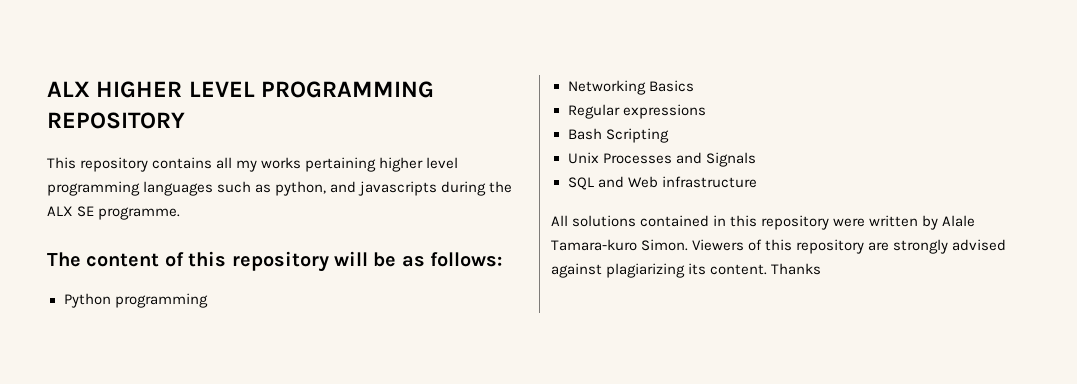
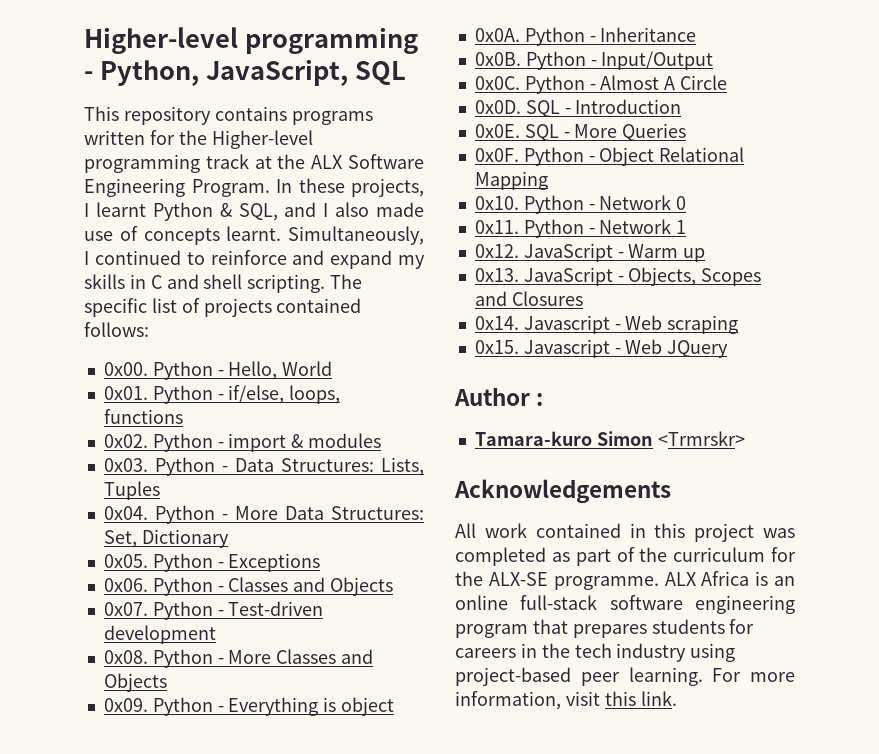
- ALX HIGHER LEVEL PROGRAMMING REPOSITORY
- This repository contains all my works pertaining higher level programming languages such as python, and javascripts during the ALX SE programme.
- The content of this repository will be as follows:
- Python programming
- Networking Basics
- Regular expressions
- Bash Scripting
- Unix Processes and Signals
- SQL and Web infrastructure
+ Higher-level programming - Python, JavaScript, SQL
+ This repository contains programs written for the Higher-level programming track at the ALX Software Engineering Program. In these projects, I learnt Python & SQL, and I also made use of concepts learnt. Simultaneously, I continued to reinforce and expand my skills in C and shell scripting. The specific list of projects contained follows:
+ 0x00. Python - Hello, World
+ 0x01. Python - if/else, loops, functions
+ 0x02. Python - import & modules
+ 0x03. Python - Data Structures: Lists, Tuples
+ 0x04. Python - More Data Structures: Set, Dictionary
+ 0x05. Python - Exceptions
+ 0x06. Python - Classes and Objects
+ 0x07. Python - Test-driven development
+ 0x08. Python - More Classes and Objects
+ 0x09. Python - Everything is object
+ 0x0A. Python - Inheritance
+ 0x0B. Python - Input/Output
+ 0x0C. Python - Almost A Circle
+ 0x0D. SQL - Introduction
+ 0x0E. SQL - More Queries
+ 0x0F. Python - Object Relational Mapping
+ 0x10. Python - Network 0
+ 0x11. Python - Network 1
+ 0x12. JavaScript - Warm up
+ 0x13. JavaScript - Objects, Scopes and Closures
+ 0x14. Javascript - Web scraping
+ 0x15. Javascript - Web JQuery
+ Author :
+ Tamara-kuro Simon <Trmrskr>
+ Acknowledgements
- All solutions contained in this repository were written by Alale Tamara-kuro Simon. Viewers of this repository are strongly advised against plagiarizing its content. Thanks
+ All work contained in this project was completed as part of the curriculum for the ALX-SE programme. ALX Africa is an online full-stack software engineering program that prepares students for careers in the tech industry using project-based peer learning. For more information, visit this link.

